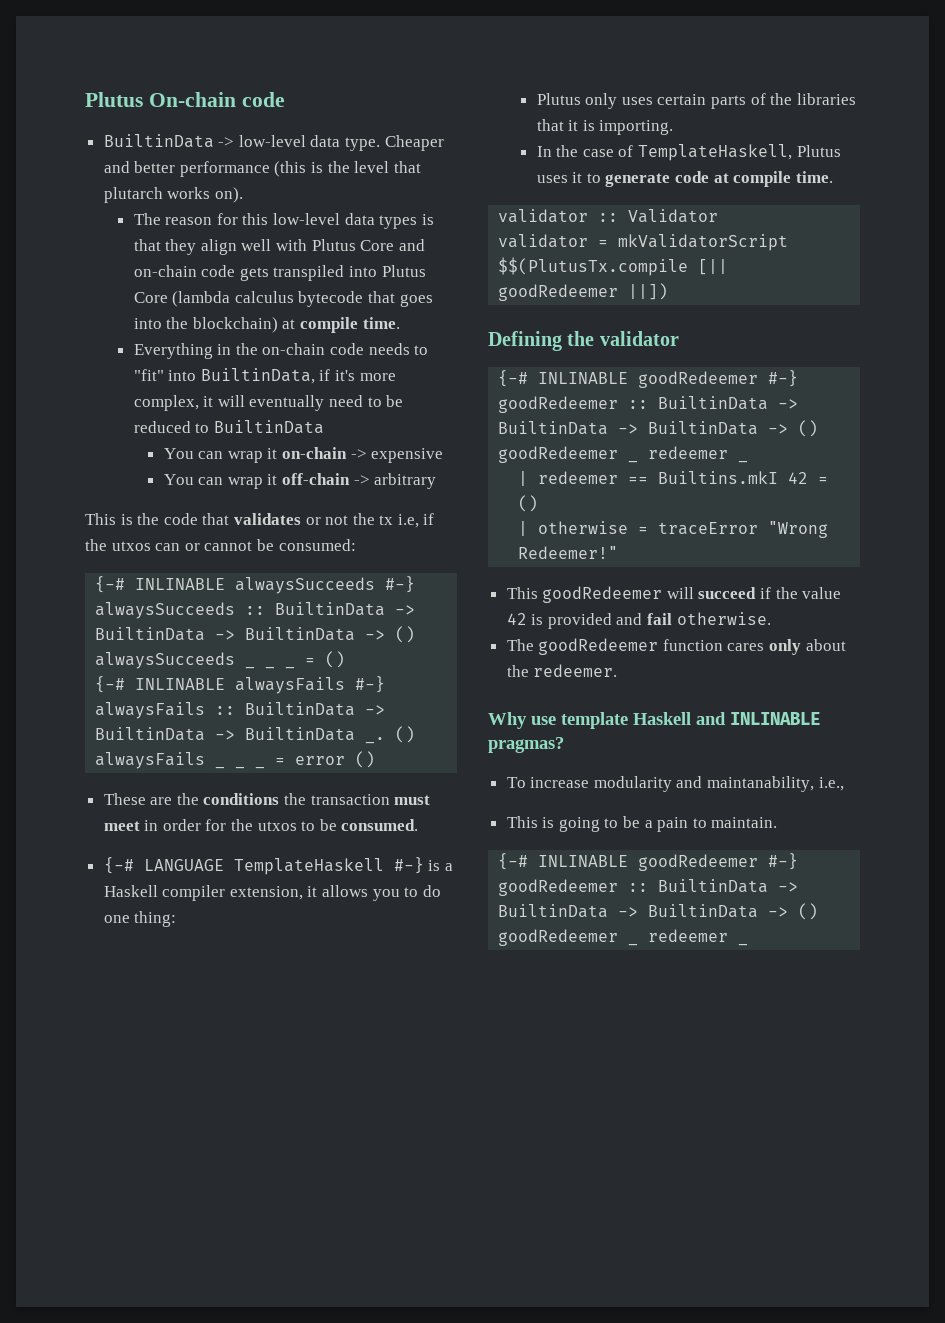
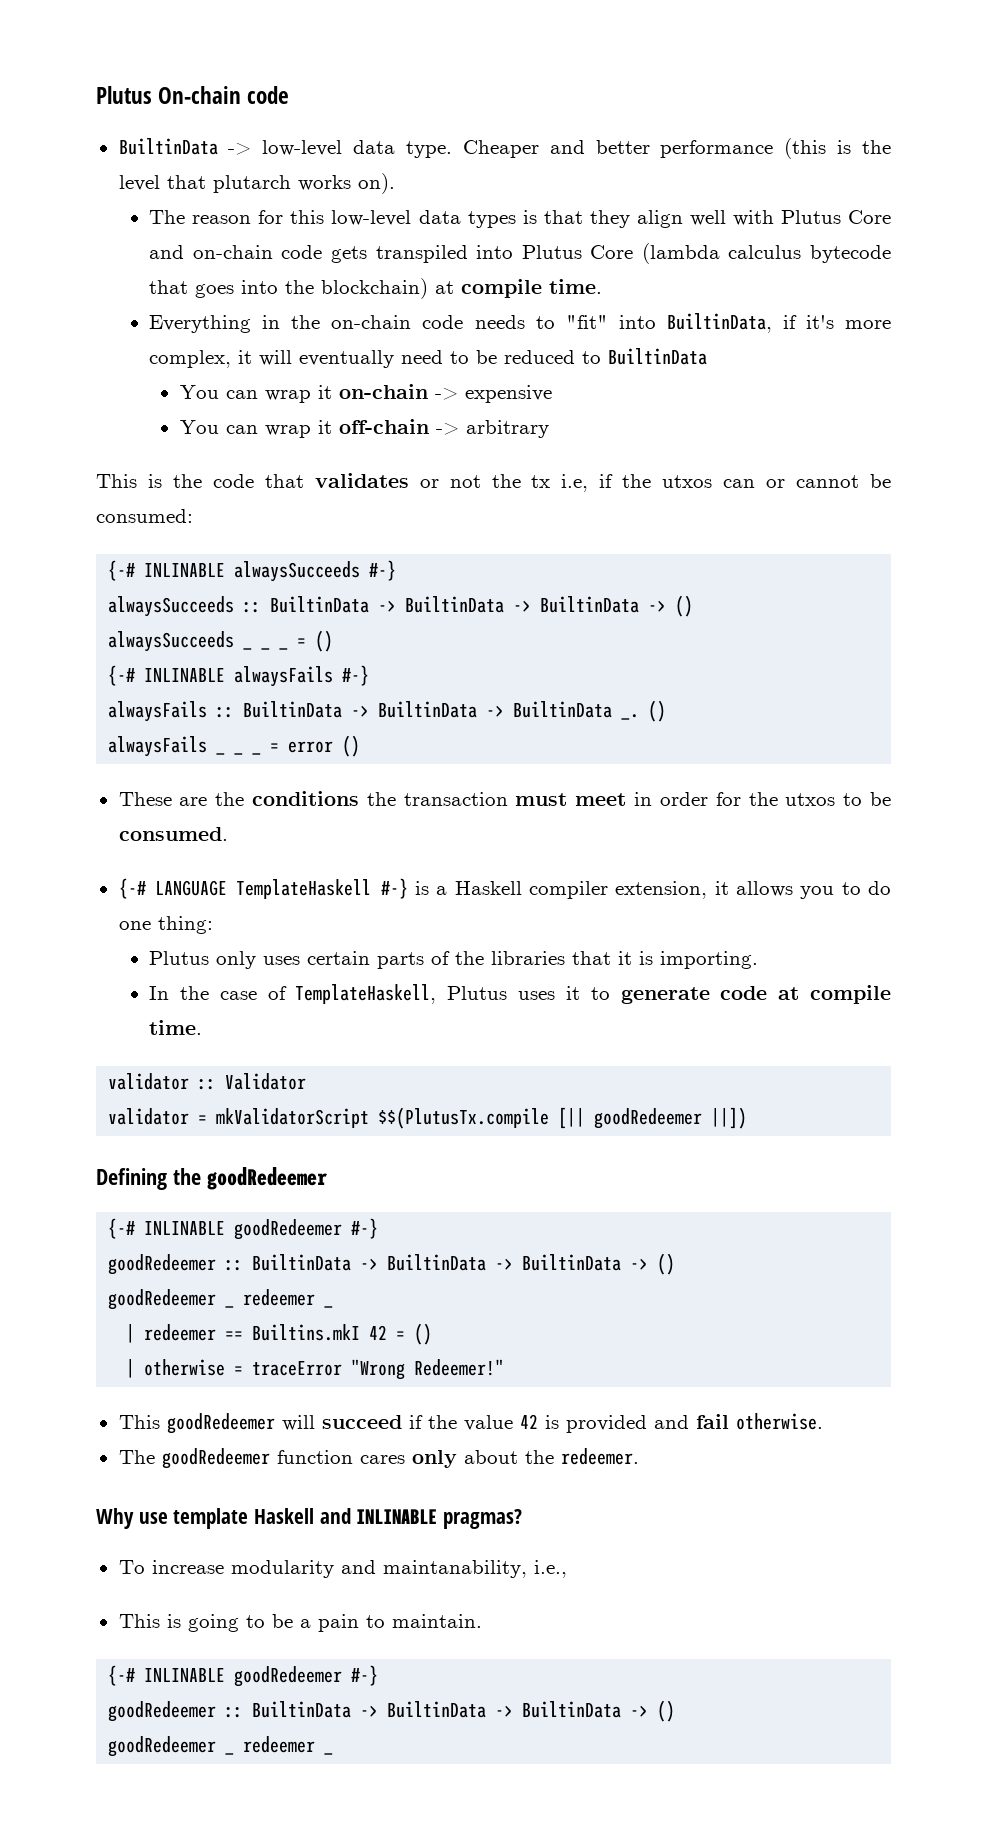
- Defining the validator
+ Defining the goodRedeemer

